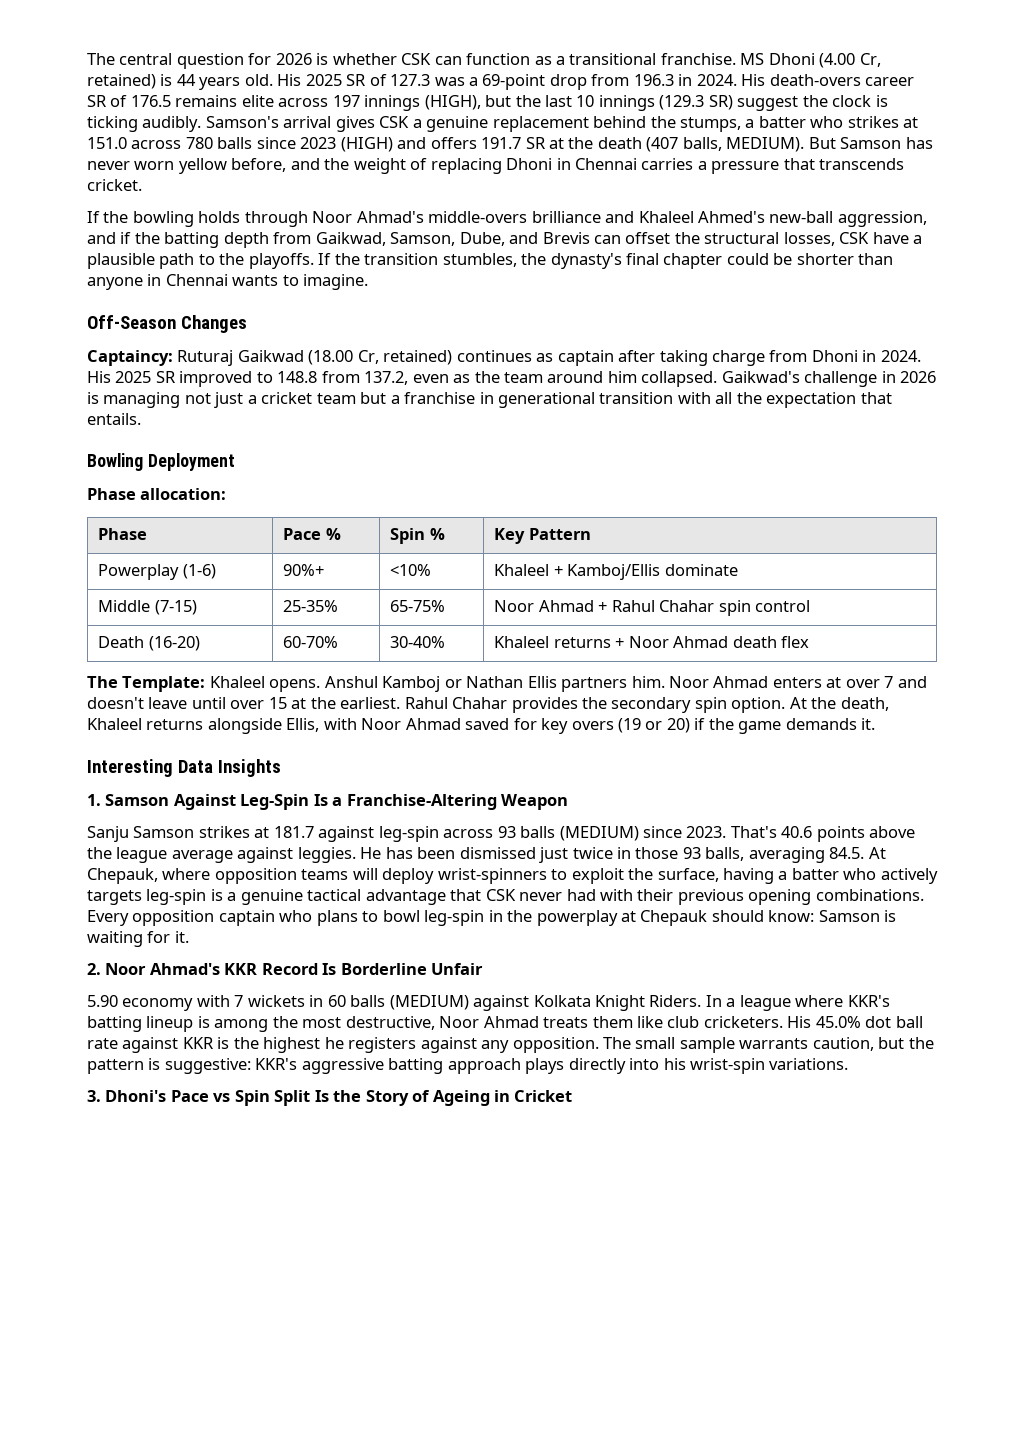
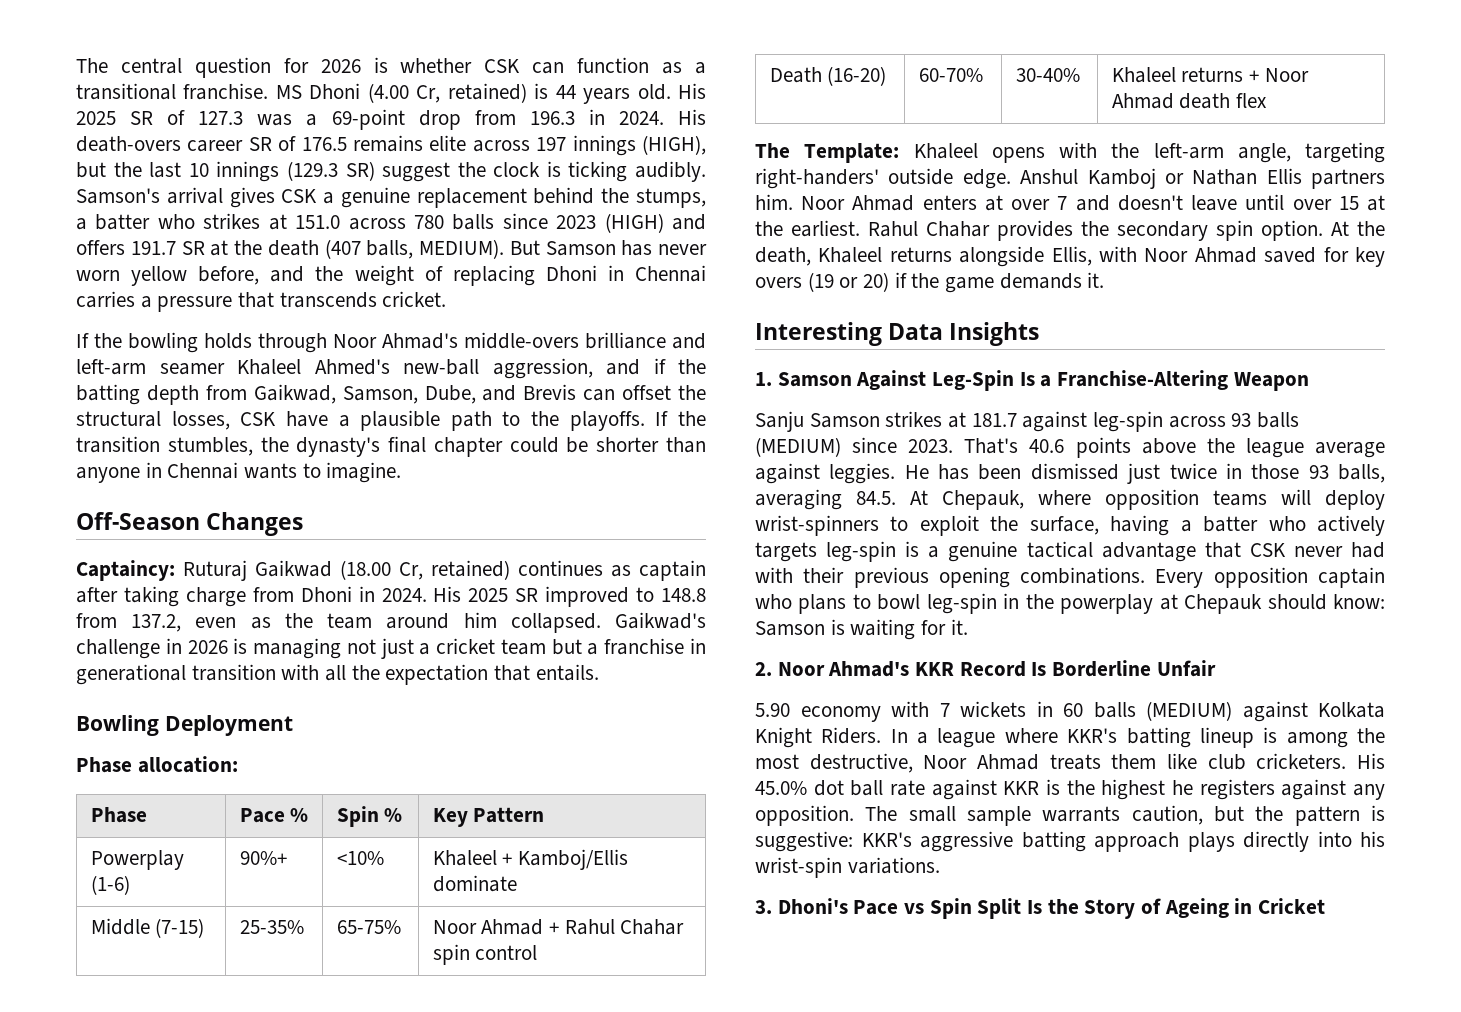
- If the bowling holds through Noor Ahmad's middle-overs brilliance and Khaleel Ahmed's new-ball aggression, and if the batting depth from Gaikwad, Samson, Dube, and Brevis can offset the structural losses, CSK have a plausible path to the playoffs.
+ If the bowling holds through Noor Ahmad's middle-overs brilliance and left-arm seamer Khaleel Ahmed's new-ball aggression, and if the batting depth from Gaikwad, Samson, Dube, and Brevis can offset the structural losses, CSK have a plausible path to the playoffs.
- The Template: Khaleel opens.
+ The Template: Khaleel opens with the left-arm angle, targeting right-handers' outside edge.

